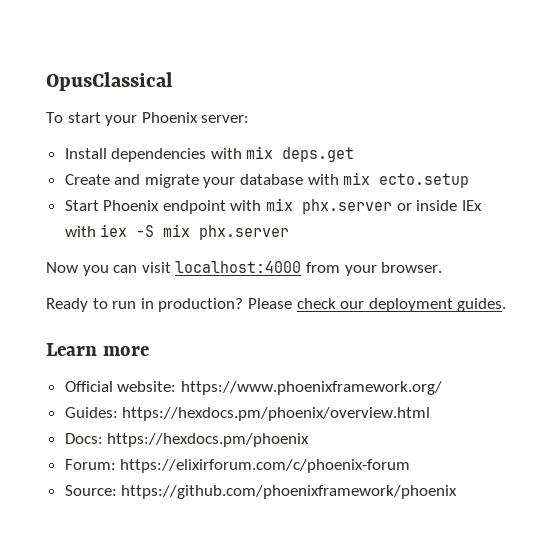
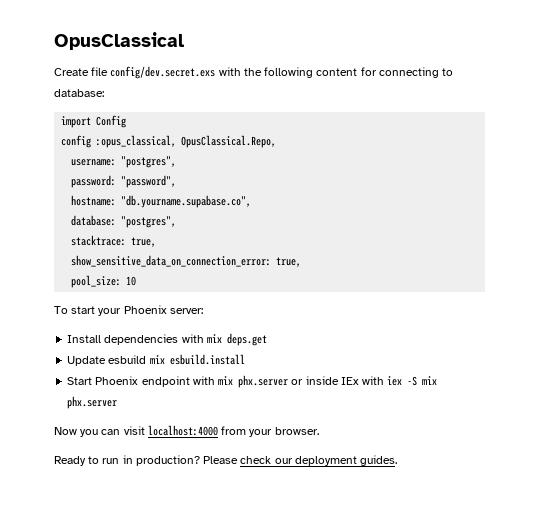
+ Create file config/dev.secret.exs with the following content for connecting to database:
+ import Config
+ config :opus_classical, OpusClassical.Repo,
+ username: "postgres",
+ password: "password",
+ hostname: "db.yourname.supabase.co",
+ database: "postgres",
+ stacktrace: true,
+ show_sensitive_data_on_connection_error: true,
+ pool_size: 10
- Create and migrate your database with mix ecto.setup
+ Update esbuild mix esbuild.install
- Learn more
- Official website: https://www.phoenixframework.org/
- Guides: https://hexdocs.pm/phoenix/overview.html
- Docs: https://hexdocs.pm/phoenix
- Forum: https://elixirforum.com/c/phoenix-forum
- Source: https://github.com/phoenixframework/phoenix

